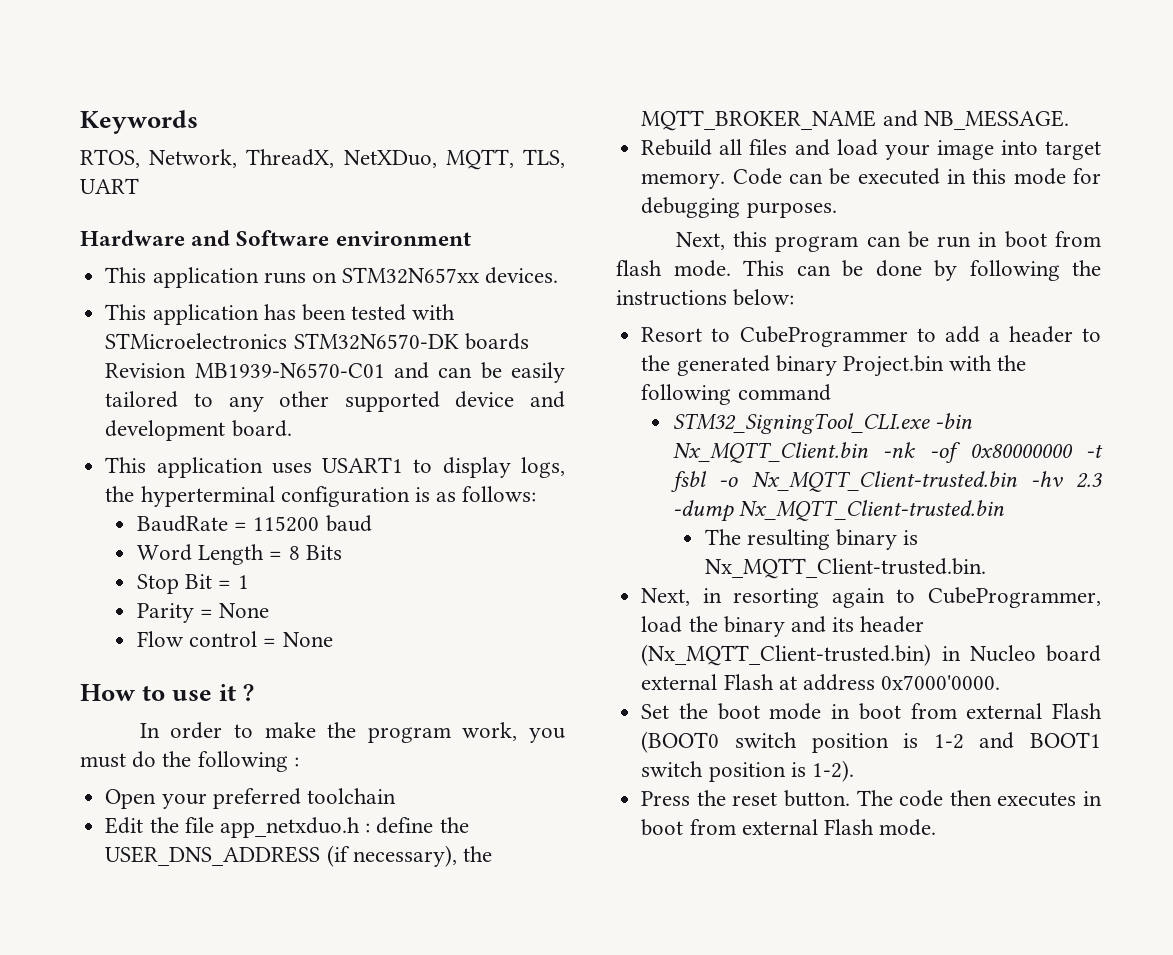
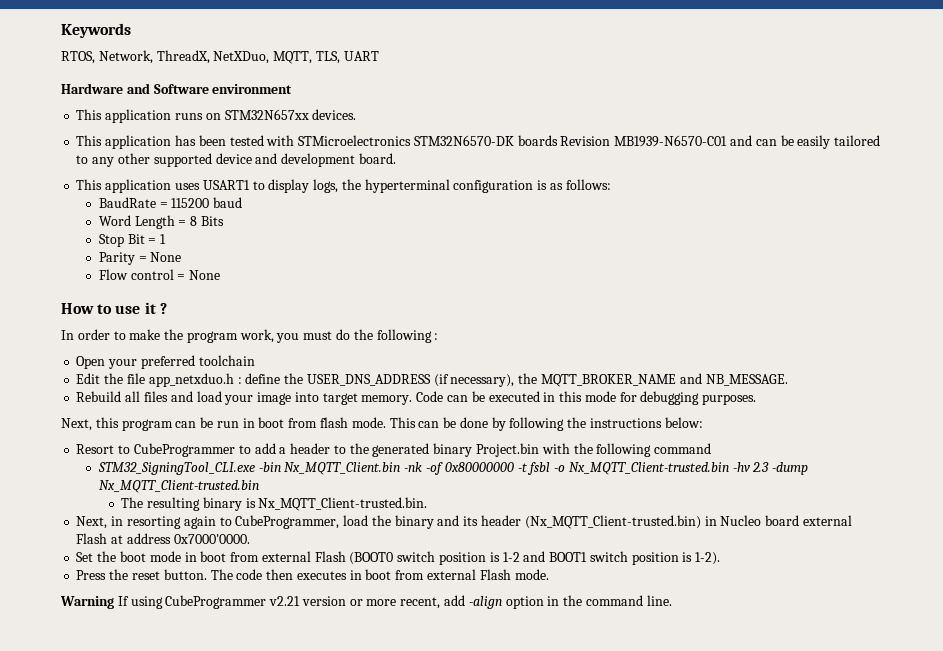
+ Warning If using CubeProgrammer v2.21 version or more recent, add -align option in the command line.

